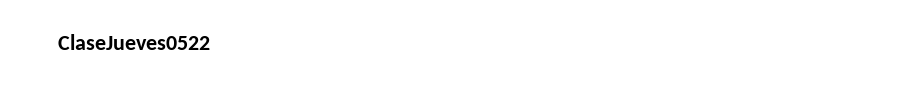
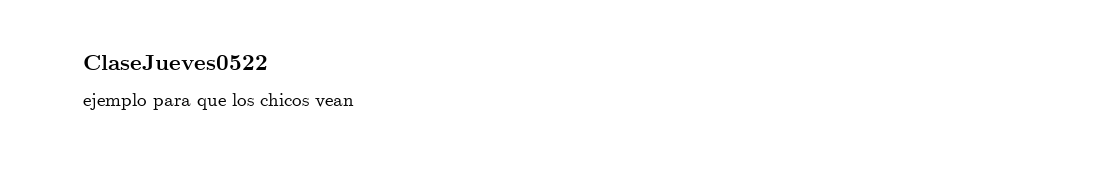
+ ejemplo para que los chicos vean

